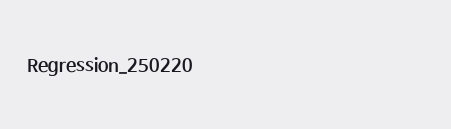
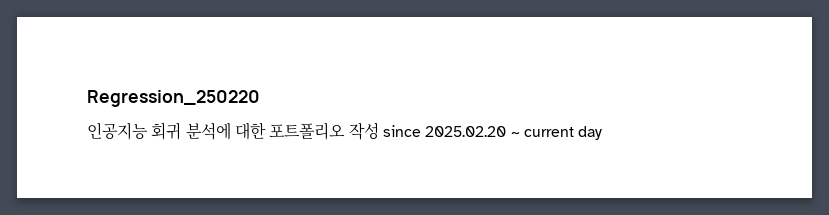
+ 인공지능 회귀 분석에 대한 포트폴리오 작성 since 2025.02.20 ~ current day

